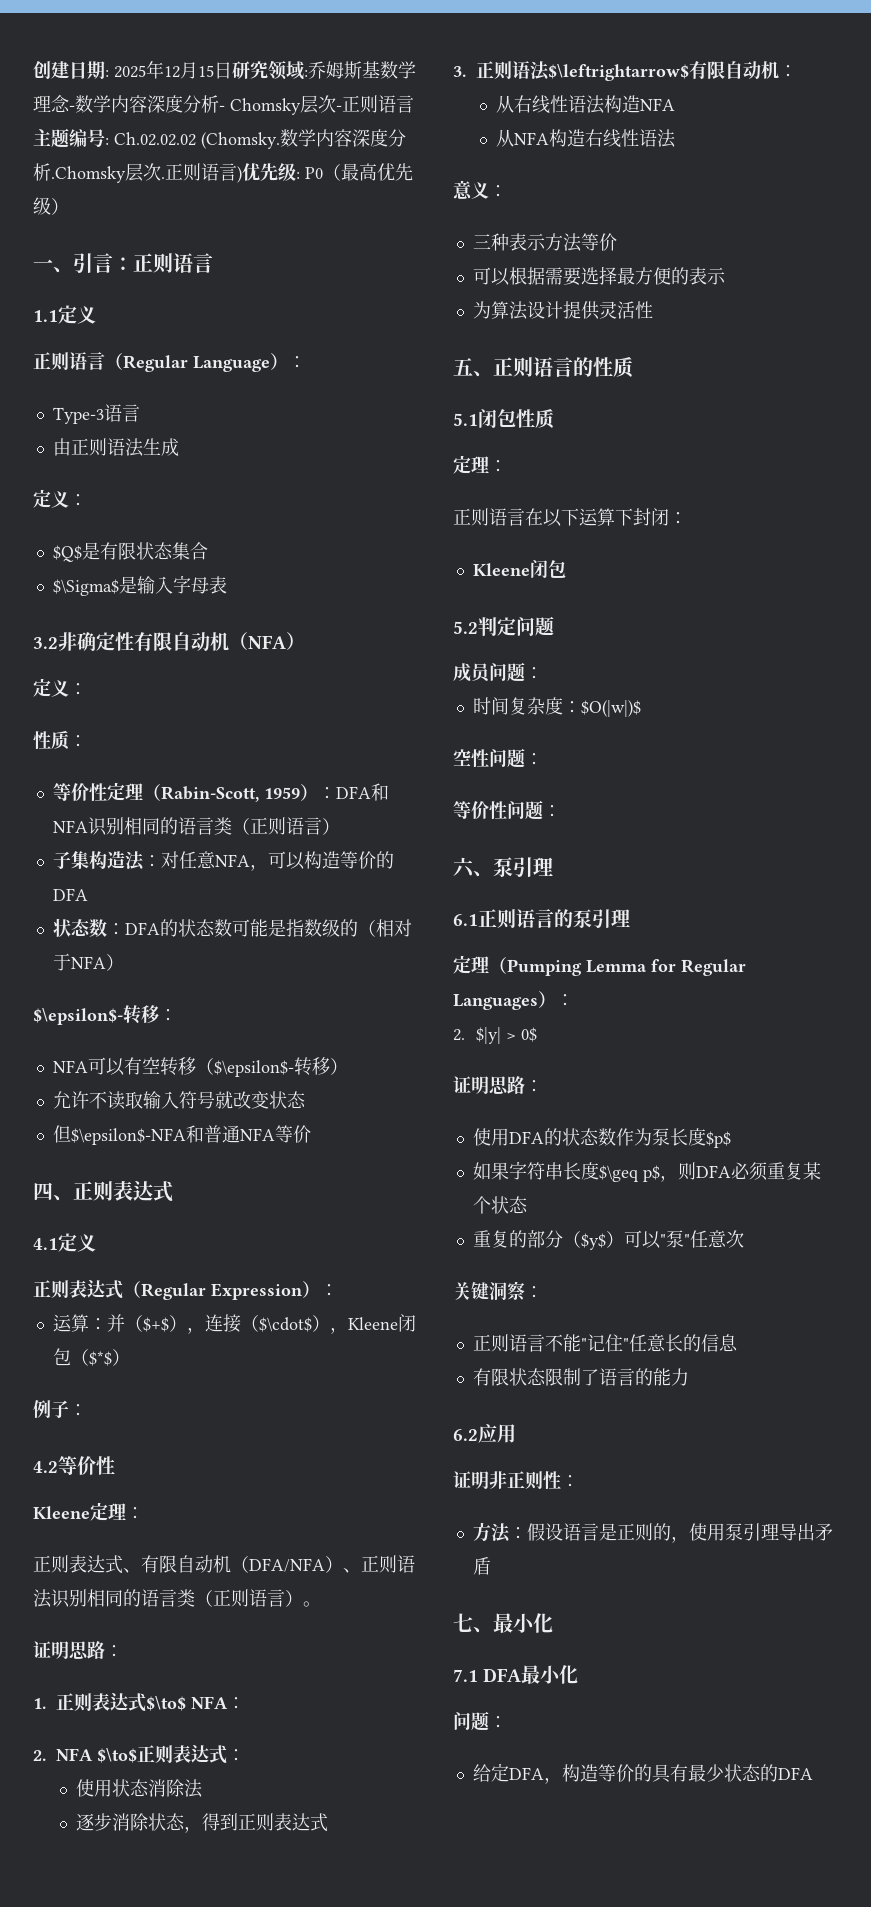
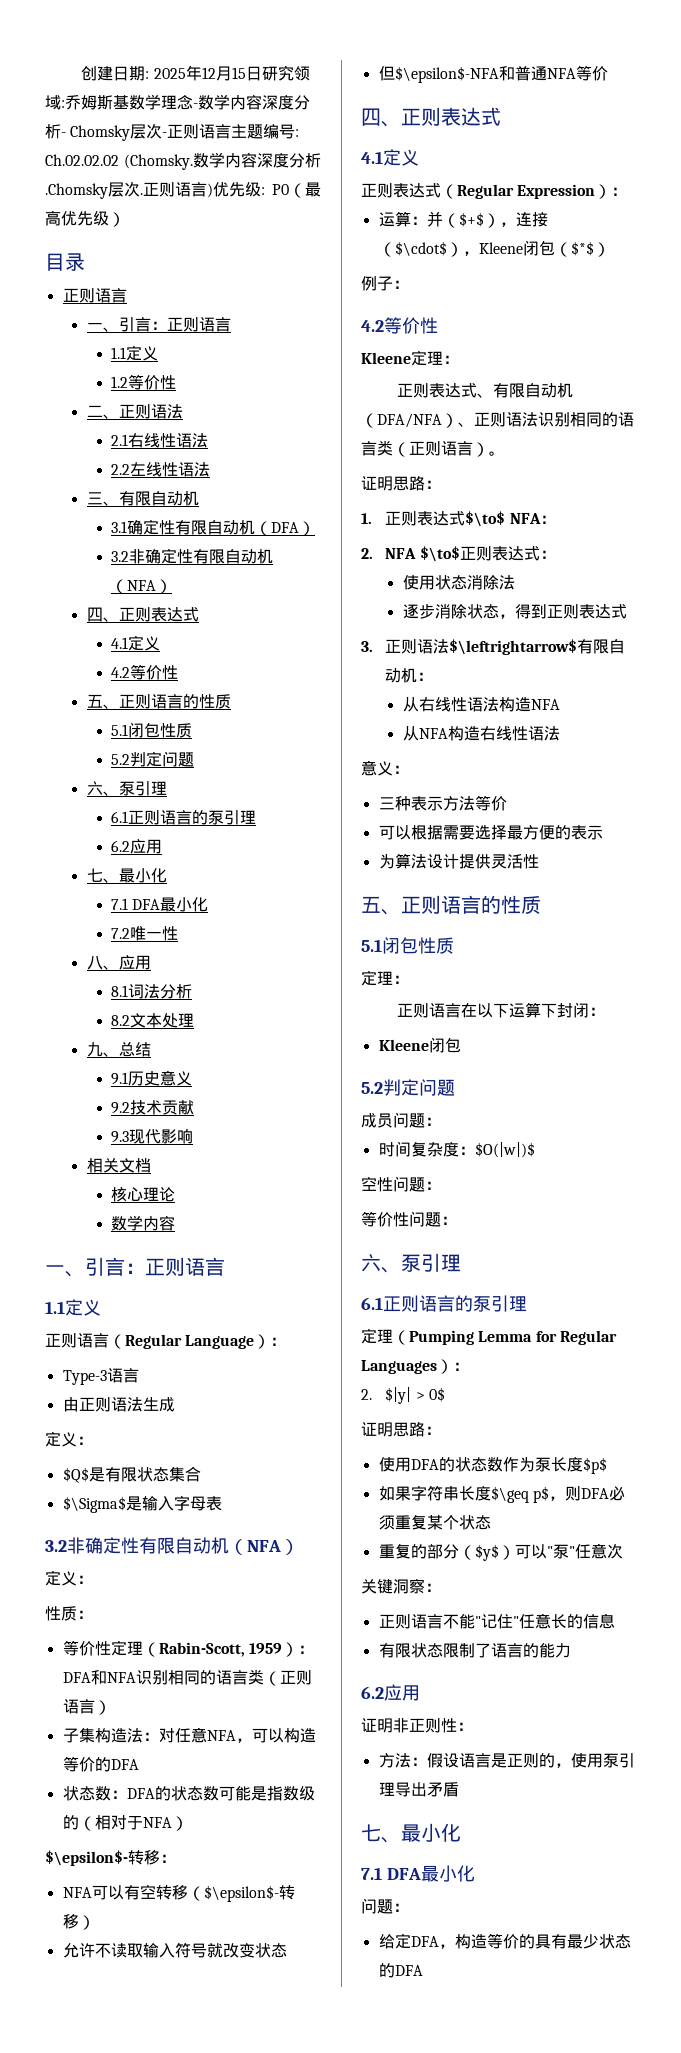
+ 目录
+ 正则语言
+ 一、引言：正则语言
+ 1.1定义
+ 1.2等价性
+ 二、正则语法
+ 2.1右线性语法
+ 2.2左线性语法
+ 三、有限自动机
+ 3.1确定性有限自动机（DFA）
+ 3.2非确定性有限自动机（NFA）
+ 四、正则表达式
+ 4.1定义
+ 4.2等价性
+ 五、正则语言的性质
+ 5.1闭包性质
+ 5.2判定问题
+ 六、泵引理
+ 6.1正则语言的泵引理
+ 6.2应用
+ 七、最小化
+ 7.1 DFA最小化
+ 7.2唯一性
+ 八、应用
+ 8.1词法分析
+ 8.2文本处理
+ 九、总结
+ 9.1历史意义
+ 9.2技术贡献
+ 9.3现代影响
+ 相关文档
+ 核心理论
+ 数学内容

